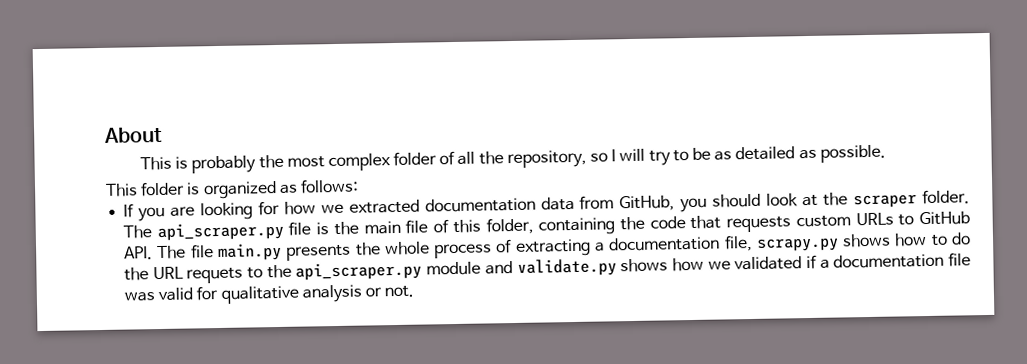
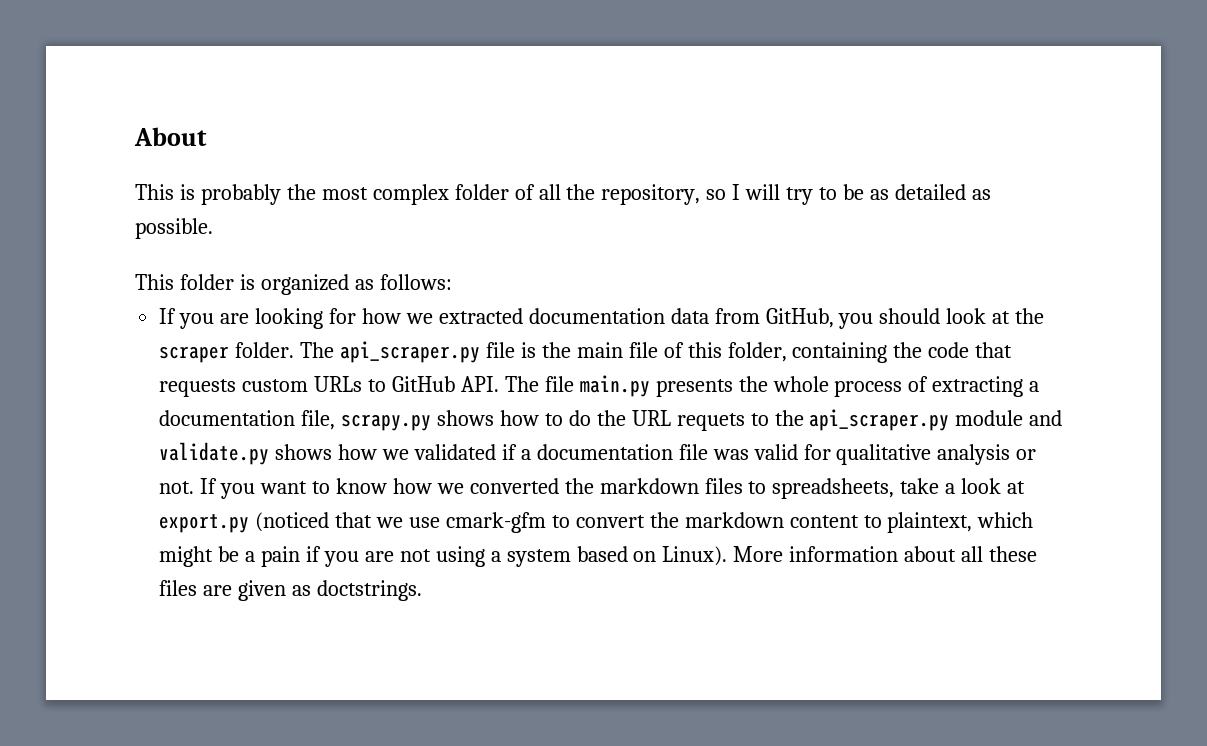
+ If you want to know how we converted the markdown files to spreadsheets, take a look at export.py (noticed that we use cmark-gfm to convert the markdown content to plaintext, which might be a pain if you are not using a system based on Linux). More information about all these files are given as doctstrings.

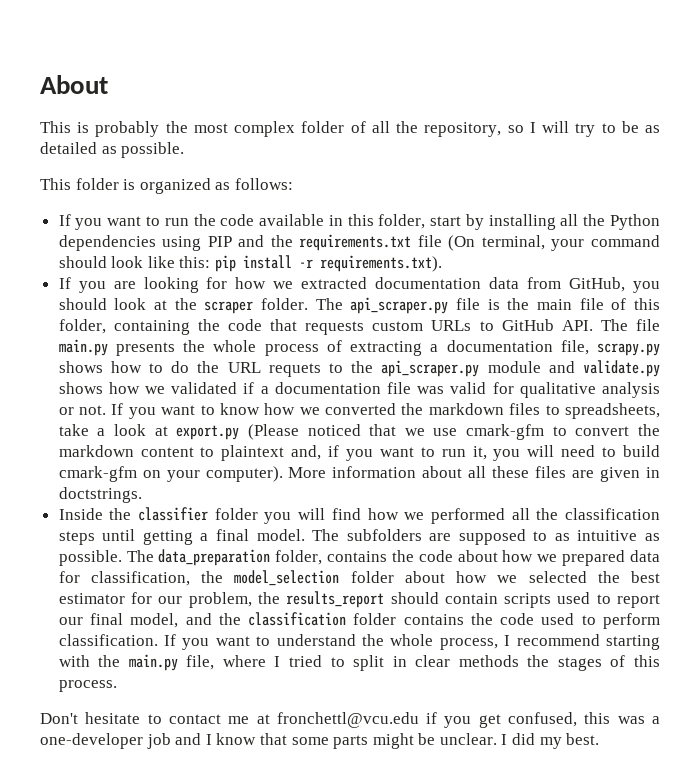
+ If you want to run the code available in this folder, start by installing all the Python dependencies using PIP and the requirements.txt file (On terminal, your command should look like this: pip install -r requirements.txt).
- If you want to know how we converted the markdown files to spreadsheets, take a look at export.py (noticed that we use cmark-gfm to convert the markdown content to plaintext, which might be a pain if you are not using a system based on Linux).
+ If you want to know how we converted the markdown files to spreadsheets, take a look at export.py (Please noticed that we use cmark-gfm to convert the markdown content to plaintext and, if you want to run it, you will need to build cmark-gfm on your computer).
- More information about all these files are given as doctstrings.
+ More information about all these files are given in doctstrings.
+ Inside the classifier folder you will find how we performed all the classification steps until getting a final model. The subfolders are supposed to as intuitive as possible. The data_preparation folder, contains the code about how we prepared data for classification, the model_selection folder about how we selected the best estimator for our problem, the results_report should contain scripts used to report our final model, and the classification folder contains the code used to perform classification. If you want to understand the whole process, I recommend starting with the main.py file, where I tried to split in clear methods the stages of this process.
+ Don't hesitate to contact me at fronchettl@vcu.edu if you get confused, this was a one-developer job and I know that some parts might be unclear. I did my best.

